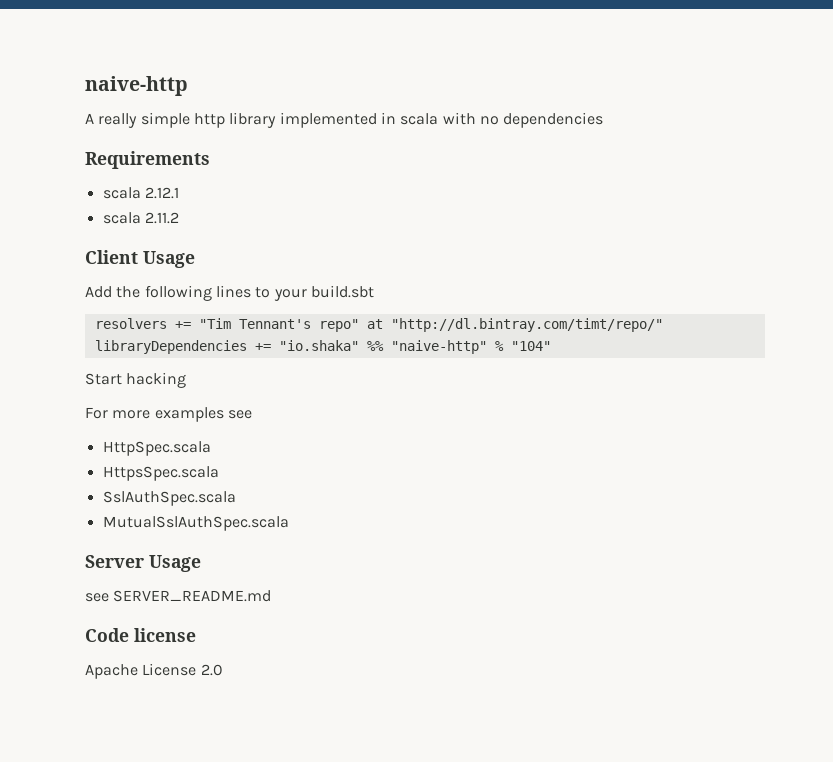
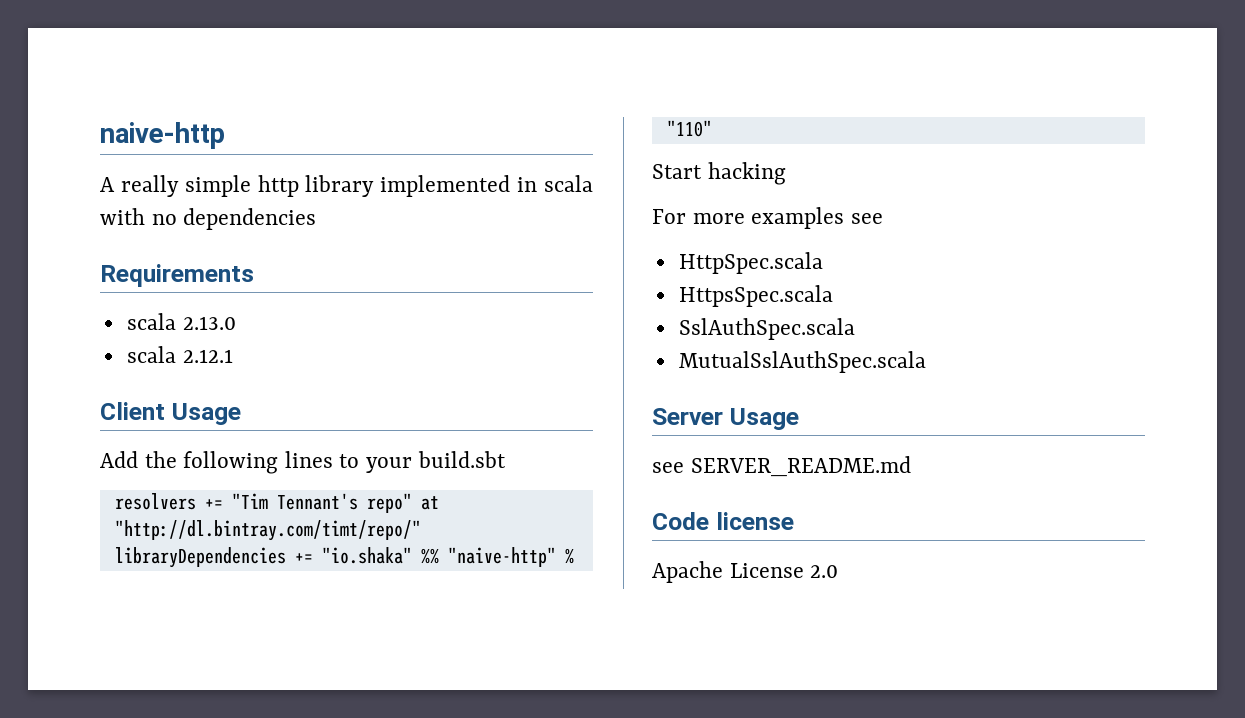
+ scala 2.13.0
  scala 2.12.1
- scala 2.11.2
- libraryDependencies += "io.shaka" %% "naive-http" % "104"
+ libraryDependencies += "io.shaka" %% "naive-http" % "110"

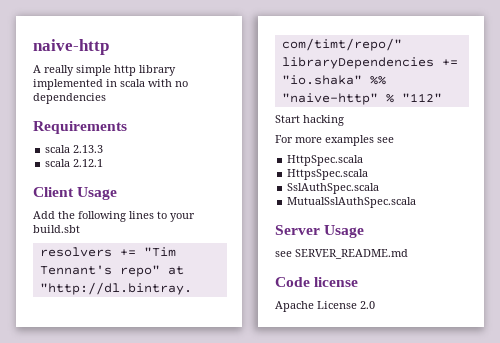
- scala 2.13.0
+ scala 2.13.3
- libraryDependencies += "io.shaka" %% "naive-http" % "110"
+ libraryDependencies += "io.shaka" %% "naive-http" % "112"

